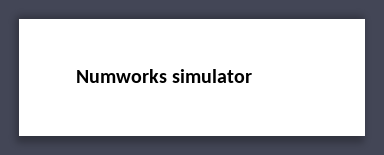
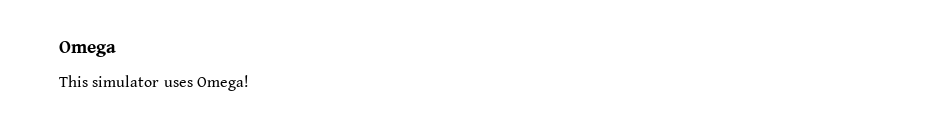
- Numworks simulator
+ Omega
+ This simulator uses Omega!

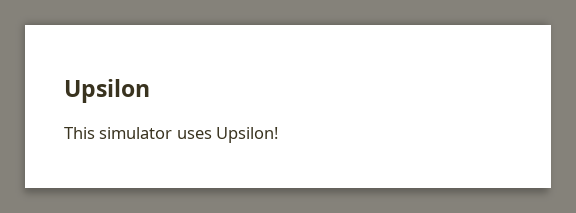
- Omega
+ Upsilon
- This simulator uses Omega!
+ This simulator uses Upsilon!

